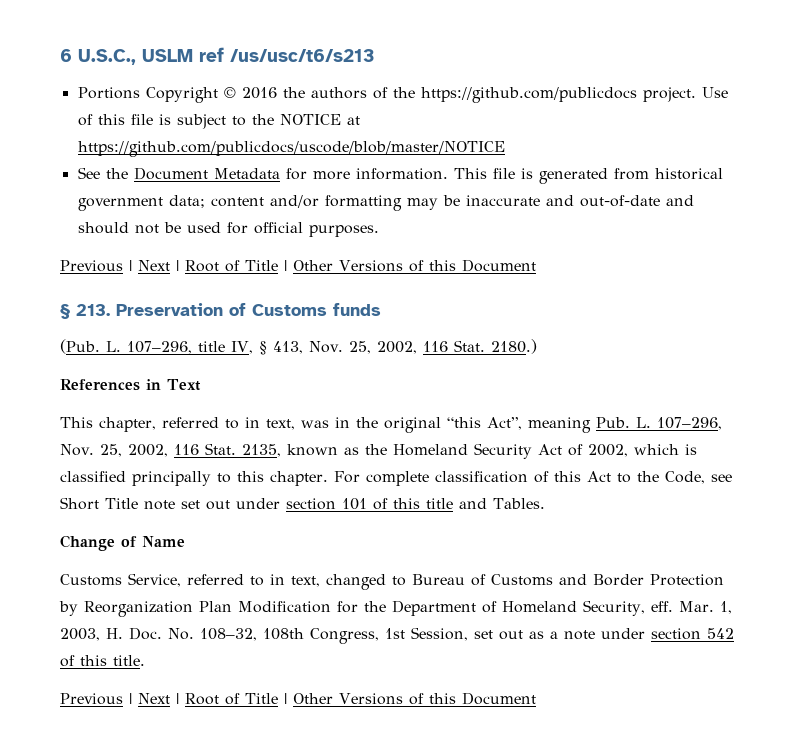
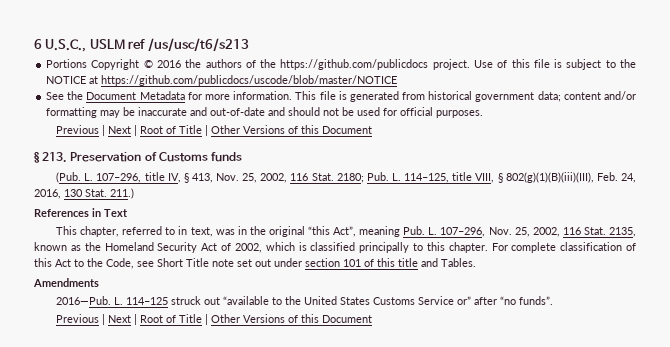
- 2180.)
+ 2180; Pub. L. 114–125, title VIII, § 802(g)(1)(B)(iii)(III), Feb. 24, 2016, 130 Stat. 211.)
- Change of Name
- Customs Service, referred to in text, changed to Bureau of Customs and Border Protection by Reorganization Plan Modification for the Department of Homeland Security, eff. Mar. 1, 2003, H. Doc. No. 108–32, 108th Congress, 1st Session, set out as a note under section 542 of this title.
+ Amendments
+ 2016—Pub. L. 114–125 struck out “available to the United States Customs Service or” after “no funds”.

